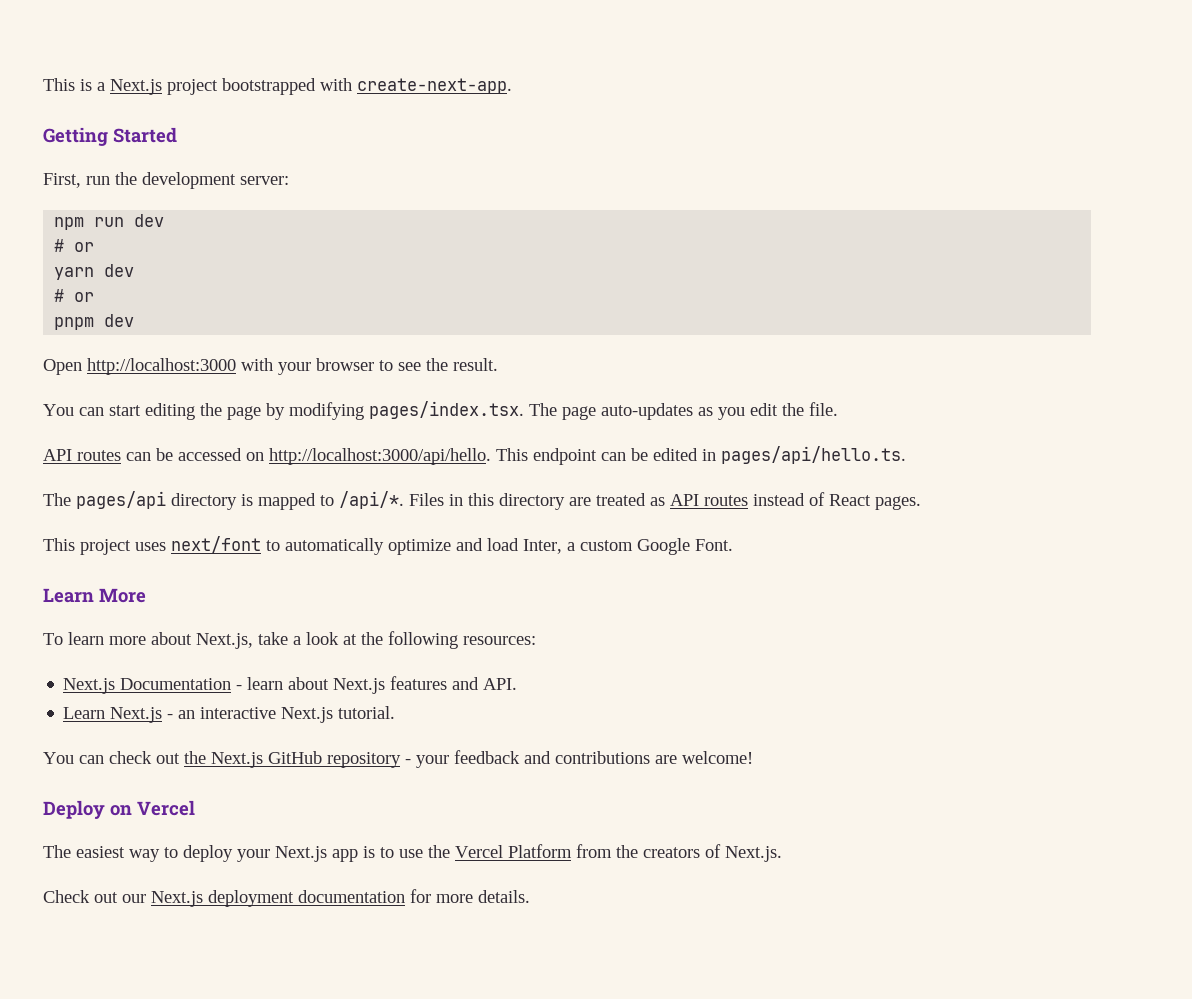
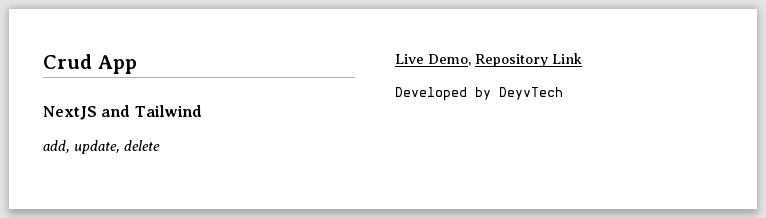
- This is a Next.js project bootstrapped with create-next-app.
- Getting Started
- First, run the development server:
- npm run dev
- # or
- yarn dev
- # or
- pnpm dev
- Open http://localhost:3000 with your browser to see the result.
- You can start editing the page by modifying pages/index.tsx. The page auto-updates as you edit the file.
- API routes can be accessed on http://localhost:3000/api/hello. This endpoint can be edited in pages/api/hello.ts.
- The pages/api directory is mapped to /api/*. Files in this directory are treated as API routes instead of React pages.
- This project uses next/font to automatically optimize and load Inter, a custom Google Font.
- Learn More
- To learn more about Next.js, take a look at the following resources:
- Next.js Documentation - learn about Next.js features and API.
- Learn Next.js - an interactive Next.js tutorial.
- You can check out the Next.js GitHub repository - your feedback and contributions are welcome!
- Deploy on Vercel
- The easiest way to deploy your Next.js app is to use the Vercel Platform from the creators of Next.js.
- Check out our Next.js deployment documentation for more details.
+ Crud App
+ NextJS and Tailwind
+ add, update, delete
+ Live Demo, Repository Link
+ Developed by DeyvTech

